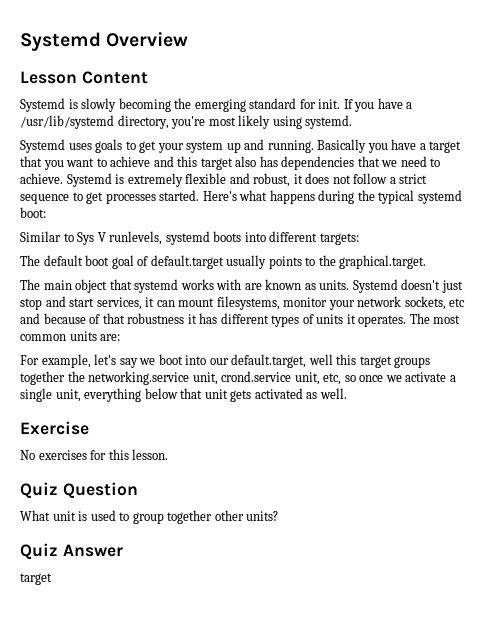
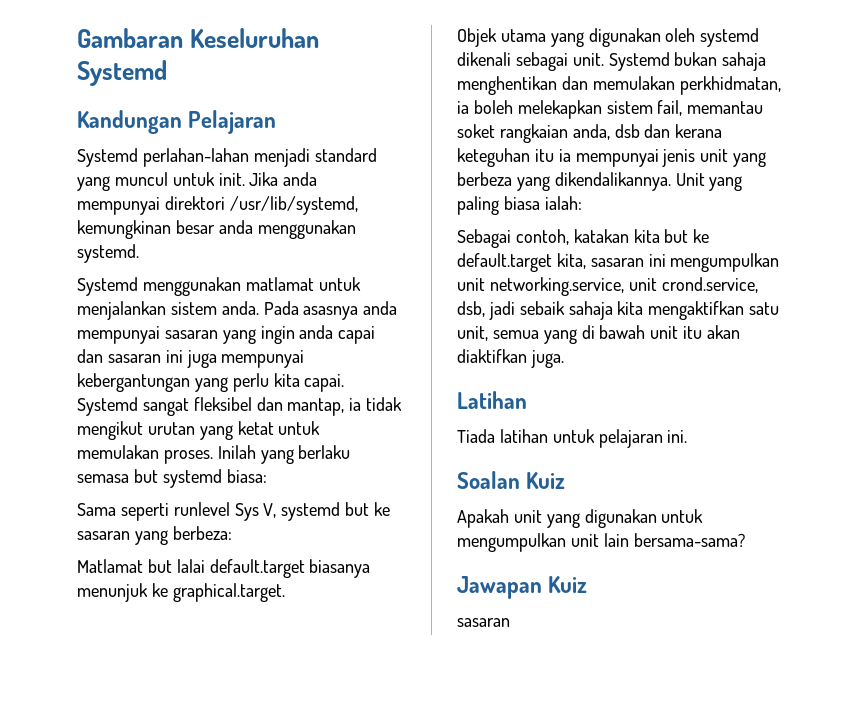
- Systemd Overview
- Lesson Content
- Systemd is slowly becoming the emerging standard for init. If you have a /usr/lib/systemd directory, you're most likely using systemd.
- Systemd uses goals to get your system up and running. Basically you have a target that you want to achieve and this target also has dependencies that we need to achieve. Systemd is extremely flexible and robust, it does not follow a strict sequence to get processes started. Here's what happens during the typical systemd boot:
- Similar to Sys V runlevels, systemd boots into different targets:
- The default boot goal of default.target usually points to the graphical.target.
- The main object that systemd works with are known as units. Systemd doesn't just stop and start services, it can mount filesystems, monitor your network sockets, etc and because of that robustness it has different types of units it operates. The most common units are:
- For example, let's say we boot into our default.target, well this target groups together the networking.service unit, crond.service unit, etc, so once we activate a single unit, everything below that unit gets activated as well.
- Exercise
- No exercises for this lesson.
- Quiz Question
- What unit is used to group together other units?
- Quiz Answer
- target
+ Gambaran Keseluruhan Systemd
+ Kandungan Pelajaran
+ Systemd perlahan-lahan menjadi standard yang muncul untuk init. Jika anda mempunyai direktori /usr/lib/systemd, kemungkinan besar anda menggunakan systemd.
+ Systemd menggunakan matlamat untuk menjalankan sistem anda. Pada asasnya anda mempunyai sasaran yang ingin anda capai dan sasaran ini juga mempunyai kebergantungan yang perlu kita capai. Systemd sangat fleksibel dan mantap, ia tidak mengikut urutan yang ketat untuk memulakan proses. Inilah yang berlaku semasa but systemd biasa:
+ Sama seperti runlevel Sys V, systemd but ke sasaran yang berbeza:
+ Matlamat but lalai default.target biasanya menunjuk ke graphical.target.
+ Objek utama yang digunakan oleh systemd dikenali sebagai unit. Systemd bukan sahaja menghentikan dan memulakan perkhidmatan, ia boleh melekapkan sistem fail, memantau soket rangkaian anda, dsb dan kerana keteguhan itu ia mempunyai jenis unit yang berbeza yang dikendalikannya. Unit yang paling biasa ialah:
+ Sebagai contoh, katakan kita but ke default.target kita, sasaran ini mengumpulkan unit networking.service, unit crond.service, dsb, jadi sebaik sahaja kita mengaktifkan satu unit, semua yang di bawah unit itu akan diaktifkan juga.
+ Latihan
+ Tiada latihan untuk pelajaran ini.
+ Soalan Kuiz
+ Apakah unit yang digunakan untuk mengumpulkan unit lain bersama-sama?
+ Jawapan Kuiz
+ sasaran

